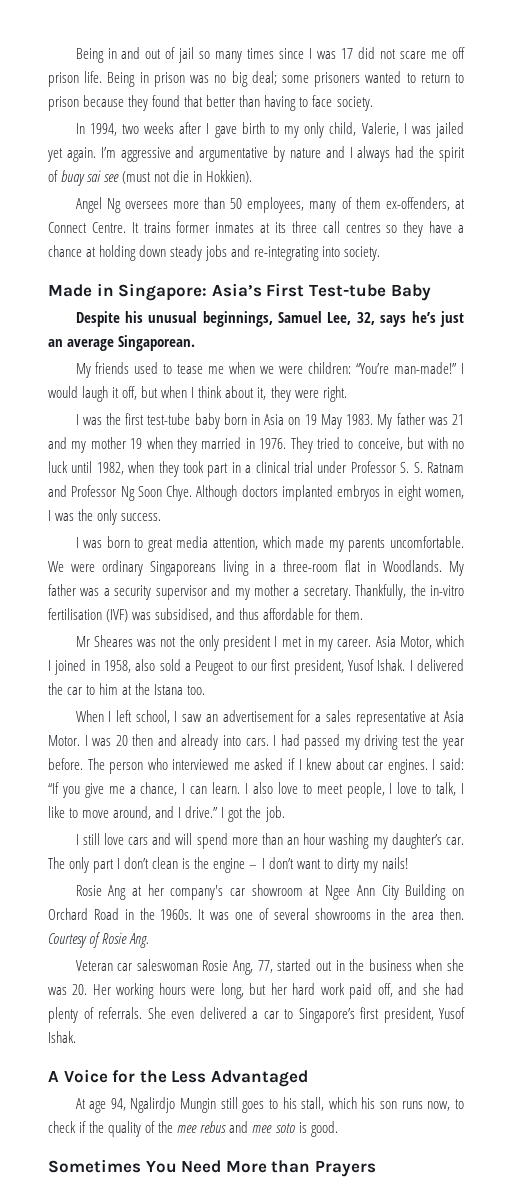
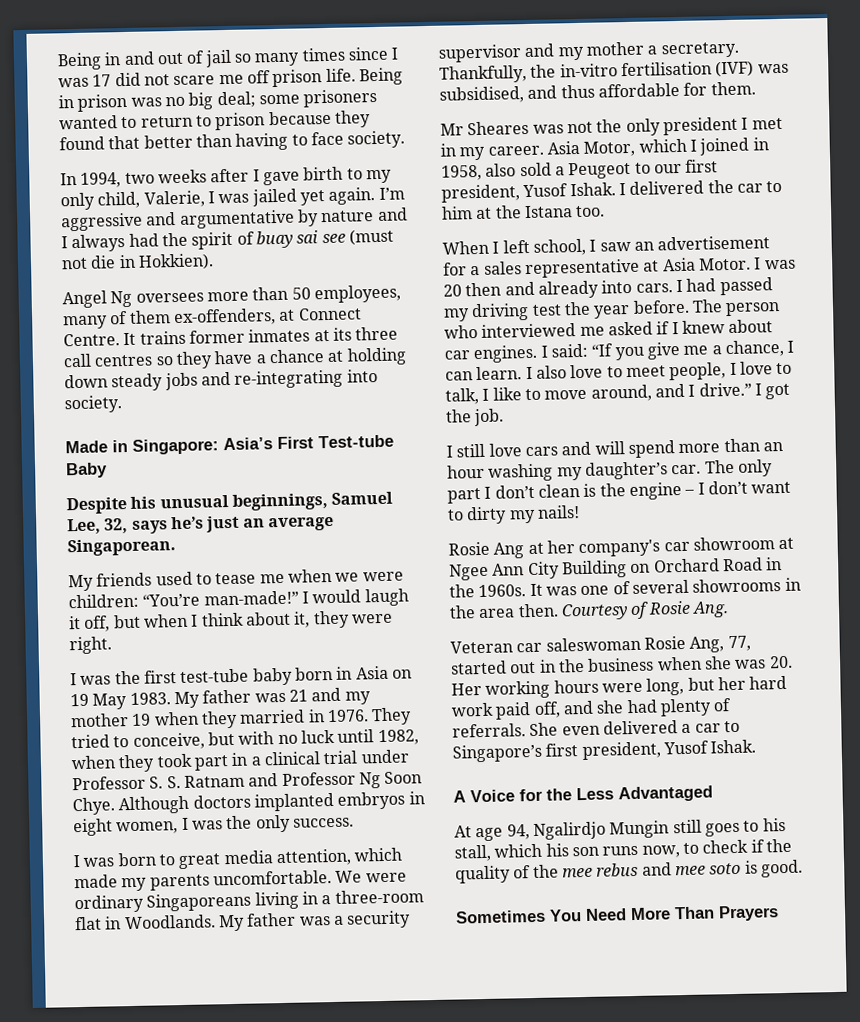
- Sometimes You Need More than Prayers
+ Sometimes You Need More Than Prayers

